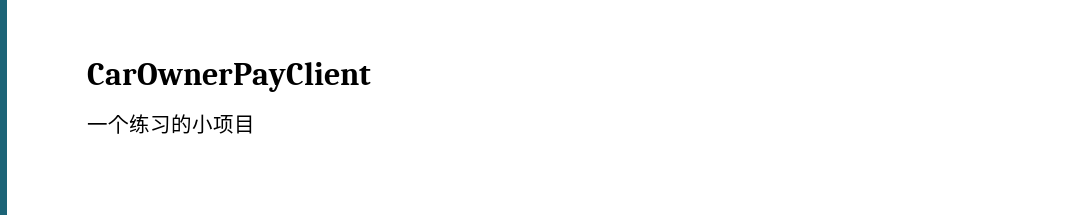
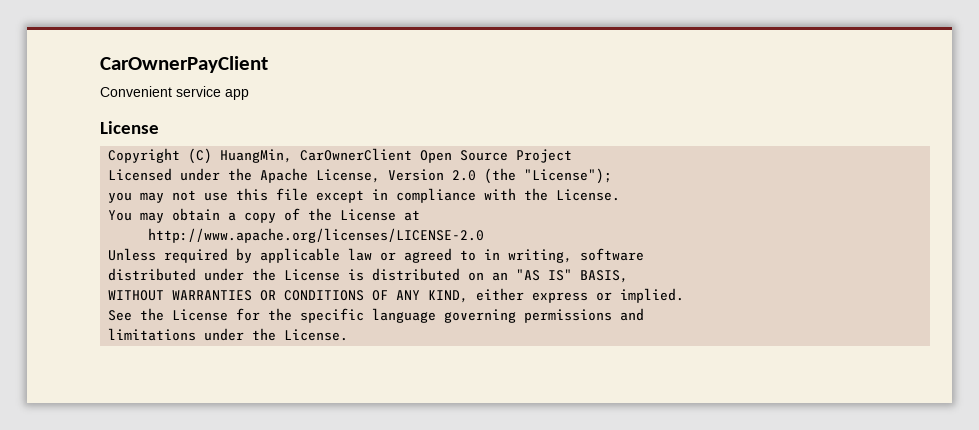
- 一个练习的小项目
+ Convenient service app
+ License
+ Copyright (C) HuangMin, CarOwnerClient Open Source Project
+ Licensed under the Apache License, Version 2.0 (the "License");
+ you may not use this file except in compliance with the License.
+ You may obtain a copy of the License at
+ http://www.apache.org/licenses/LICENSE-2.0
+ Unless required by applicable law or agreed to in writing, software
+ distributed under the License is distributed on an "AS IS" BASIS,
+ WITHOUT WARRANTIES OR CONDITIONS OF ANY KIND, either express or implied.
+ See the License for the specific language governing permissions and
+ limitations under the License.

